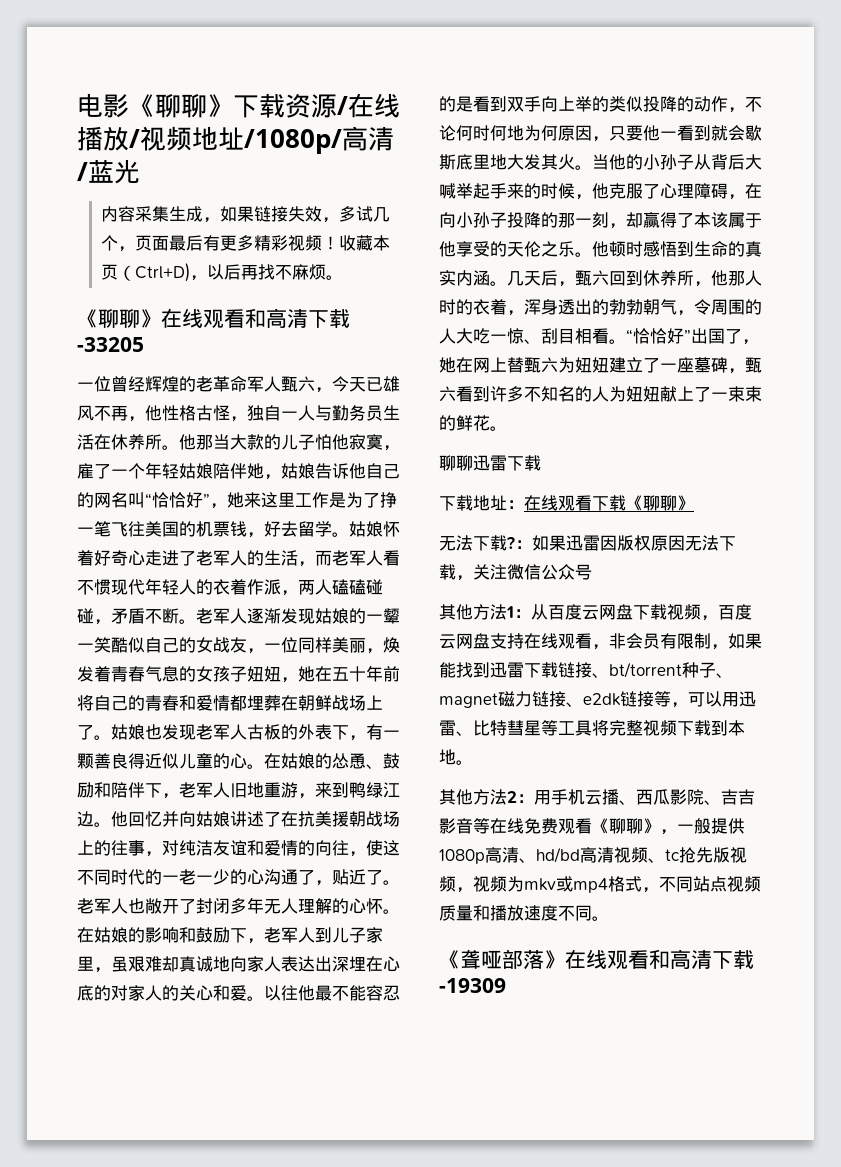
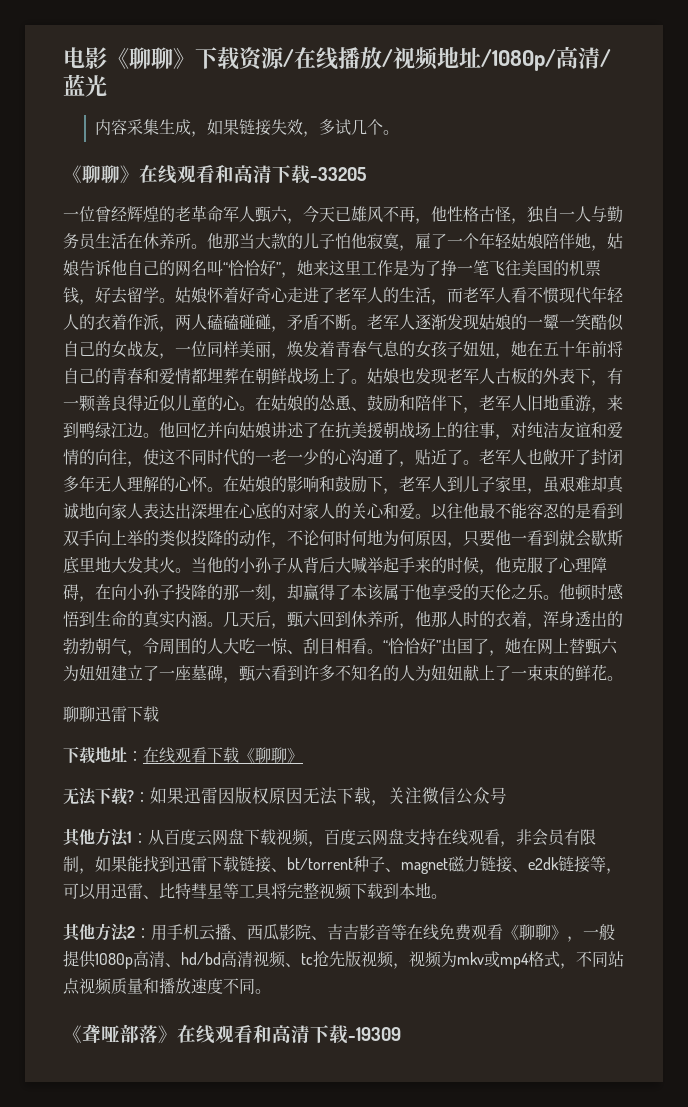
- 内容采集生成，如果链接失效，多试几个，页面最后有更多精彩视频！收藏本页（Ctrl+D)，以后再找不麻烦。
+ 内容采集生成，如果链接失效，多试几个。

